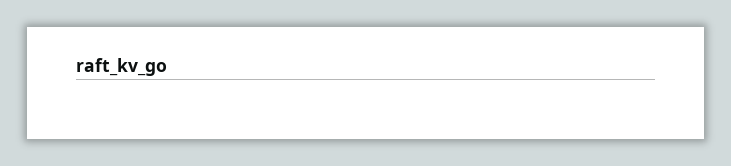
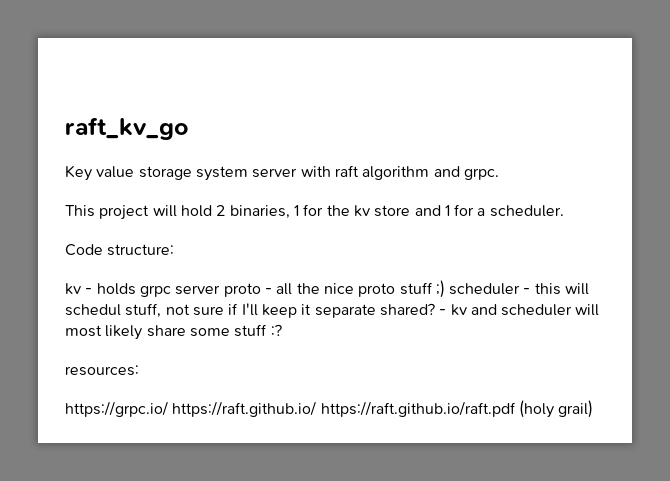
+ Key value storage system server with raft algorithm and grpc.
+ This project will hold 2 binaries, 1 for the kv store and 1 for a scheduler.
+ Code structure:
+ kv - holds grpc server proto - all the nice proto stuff ;) scheduler - this will schedul stuff, not sure if I'll keep it separate shared? - kv and scheduler will most likely share some stuff :?
+ resources:
+ https://grpc.io/ https://raft.github.io/ https://raft.github.io/raft.pdf (holy grail)

